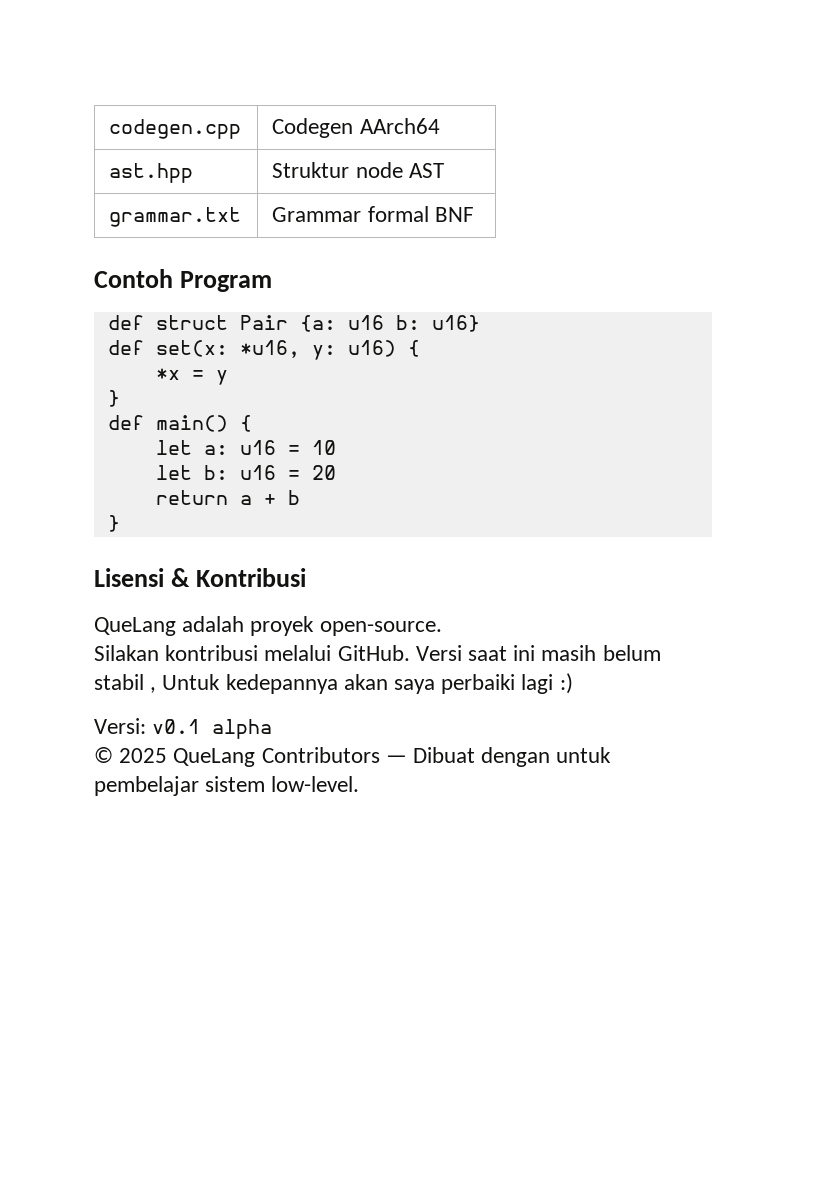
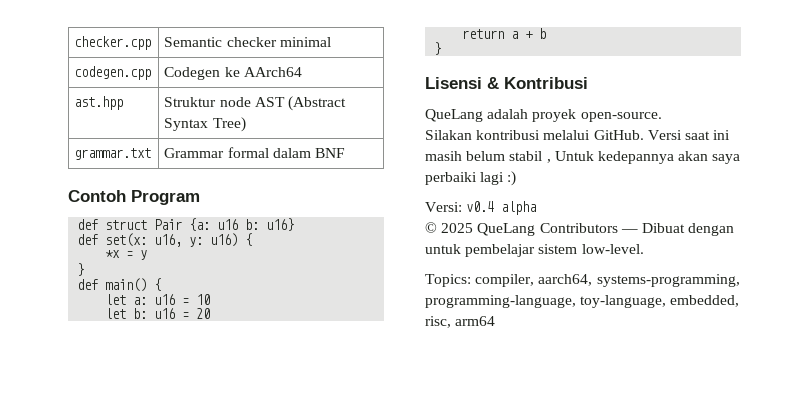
+ checker.cpp | Semantic checker minimal
- codegen.cpp | Codegen AArch64
+ codegen.cpp | Codegen ke AArch64
- ast.hpp | Struktur node AST
+ ast.hpp | Struktur node AST (Abstract Syntax Tree)
- grammar.txt | Grammar formal BNF
+ grammar.txt | Grammar formal dalam BNF
- def set(x: *u16, y: u16) {
+ def set(x: u16, y: u16) {
- Versi: v0.1 alpha
+ Versi: v0.4 alpha
+ Topics: compiler, aarch64, systems-programming, programming-language, toy-language, embedded, risc, arm64

